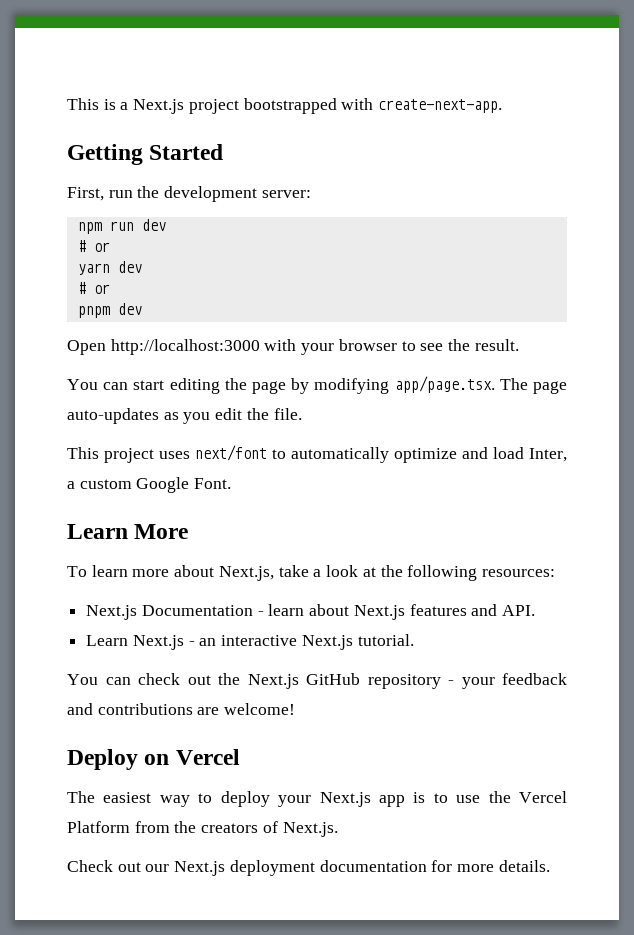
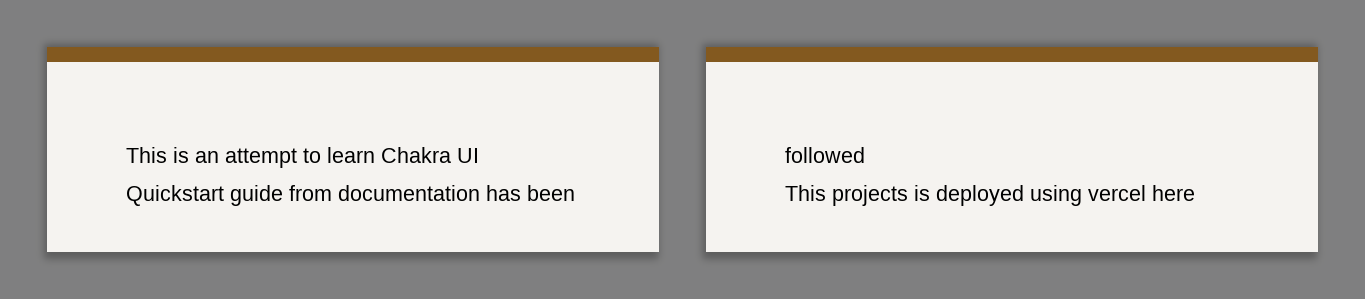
- This is a Next.js project bootstrapped with create-next-app.
- Getting Started
- First, run the development server:
- npm run dev
- # or
- yarn dev
- # or
- pnpm dev
- Open http://localhost:3000 with your browser to see the result.
- You can start editing the page by modifying app/page.tsx. The page auto-updates as you edit the file.
- This project uses next/font to automatically optimize and load Inter, a custom Google Font.
- Learn More
- To learn more about Next.js, take a look at the following resources:
- Next.js Documentation - learn about Next.js features and API.
- Learn Next.js - an interactive Next.js tutorial.
- You can check out the Next.js GitHub repository - your feedback and contributions are welcome!
- Deploy on Vercel
- The easiest way to deploy your Next.js app is to use the Vercel Platform from the creators of Next.js.
- Check out our Next.js deployment documentation for more details.
+ This is an attempt to learn Chakra UI
+ Quickstart guide from documentation has been followed
+ This projects is deployed using vercel here

